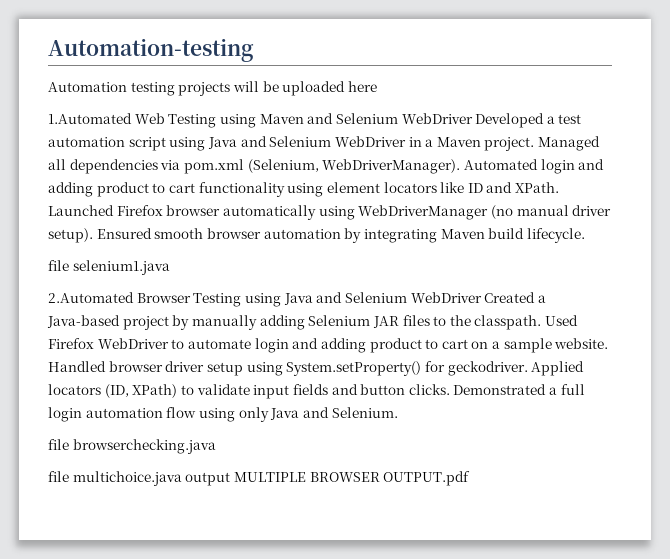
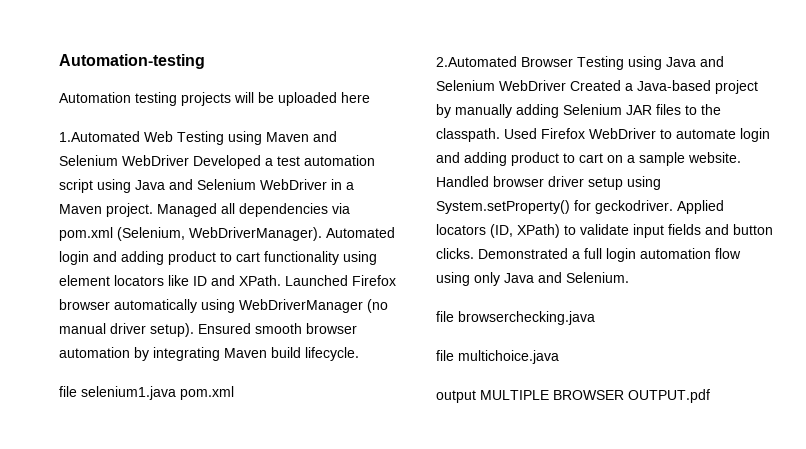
- file selenium1.java
+ file selenium1.java pom.xml
- file multichoice.java output MULTIPLE BROWSER OUTPUT.pdf
+ file multichoice.java
+ output MULTIPLE BROWSER OUTPUT.pdf

